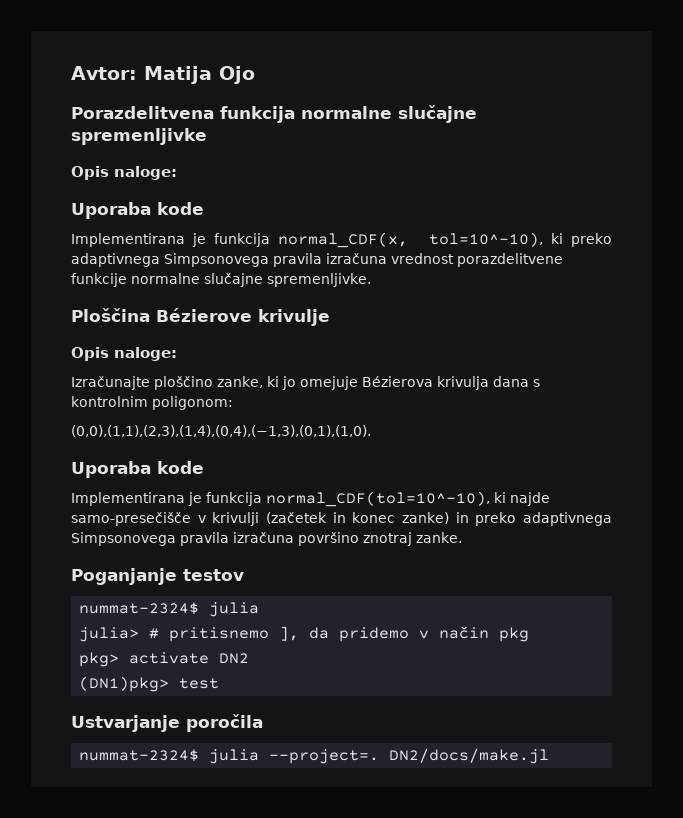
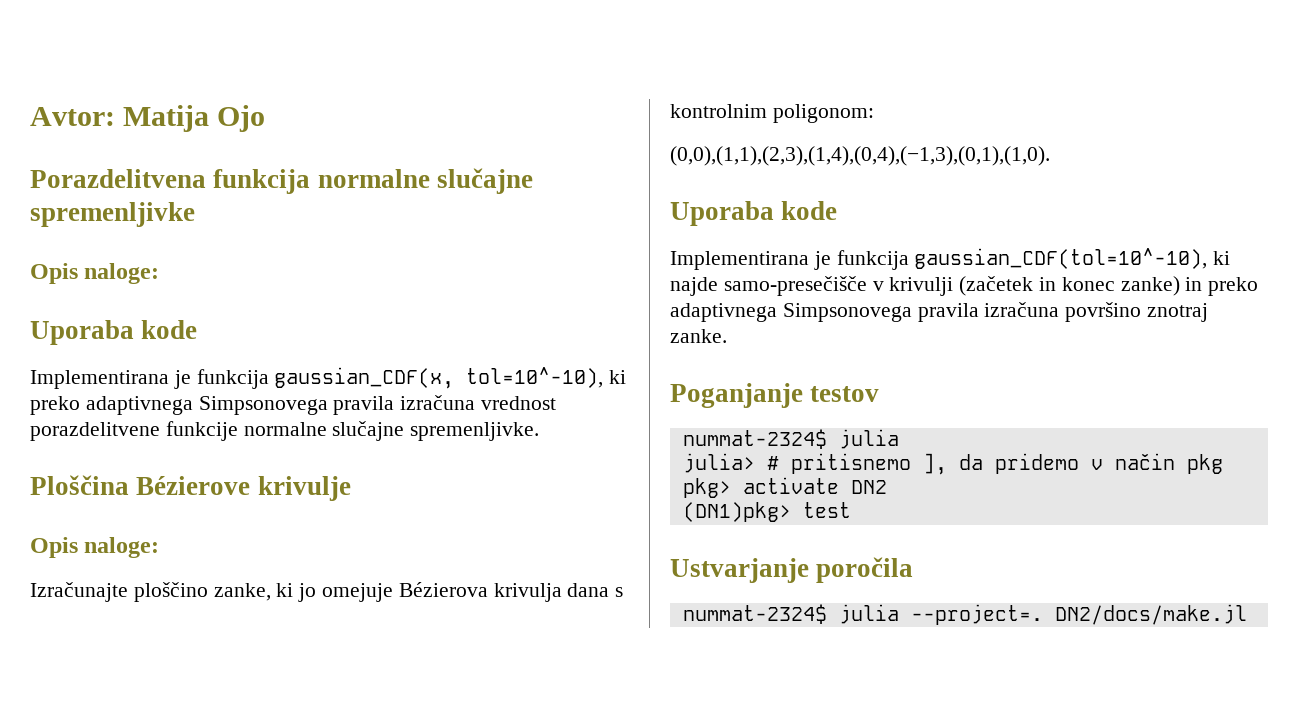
- Implementirana je funkcija normal_CDF(x, tol=10^-10), ki preko adaptivnega Simpsonovega pravila izračuna vrednost porazdelitvene funkcije normalne slučajne spremenljivke.
+ Implementirana je funkcija gaussian_CDF(x, tol=10^-10), ki preko adaptivnega Simpsonovega pravila izračuna vrednost porazdelitvene funkcije normalne slučajne spremenljivke.
- Implementirana je funkcija normal_CDF(tol=10^-10), ki najde samo-presečišče v krivulji (začetek in konec zanke) in preko adaptivnega Simpsonovega pravila izračuna površino znotraj zanke.
+ Implementirana je funkcija gaussian_CDF(tol=10^-10), ki najde samo-presečišče v krivulji (začetek in konec zanke) in preko adaptivnega Simpsonovega pravila izračuna površino znotraj zanke.

